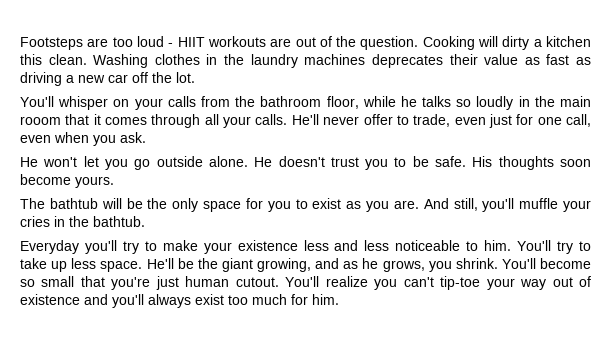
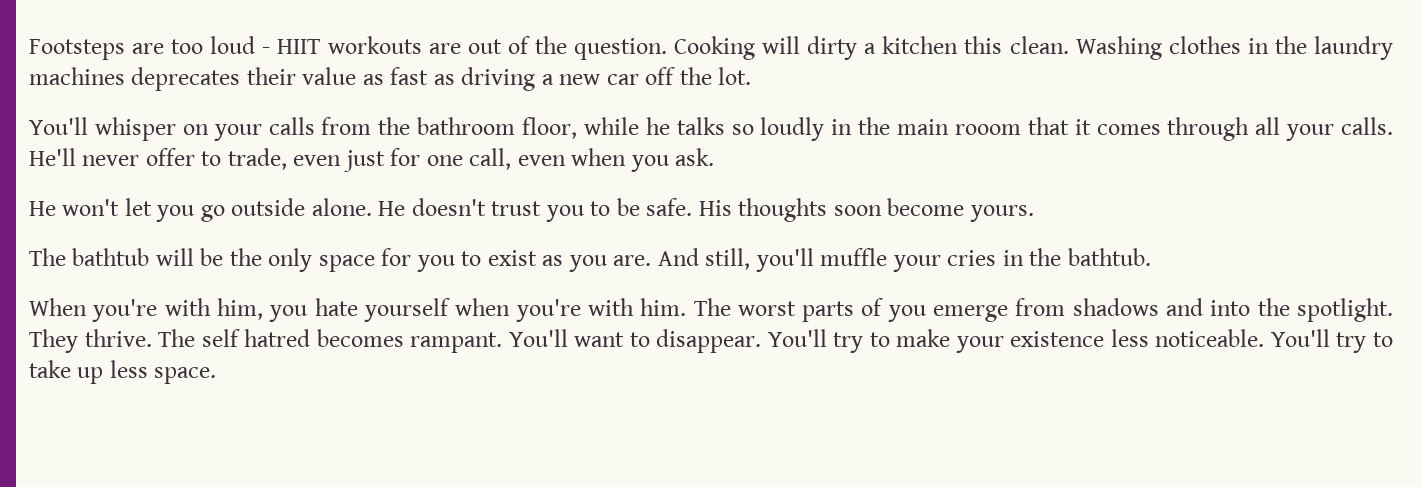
- Everyday you'll try to make your existence less and less noticeable to him.
+ When you're with him, you hate yourself when you're with him. The worst parts of you emerge from shadows and into the spotlight. They thrive. The self hatred becomes rampant. You'll want to disappear. You'll try to make your existence less noticeable.
- He'll be the giant growing, and as he grows, you shrink. You'll become so small that you're just human cutout. You'll realize you can't tip-toe your way out of existence and you'll always exist too much for him.

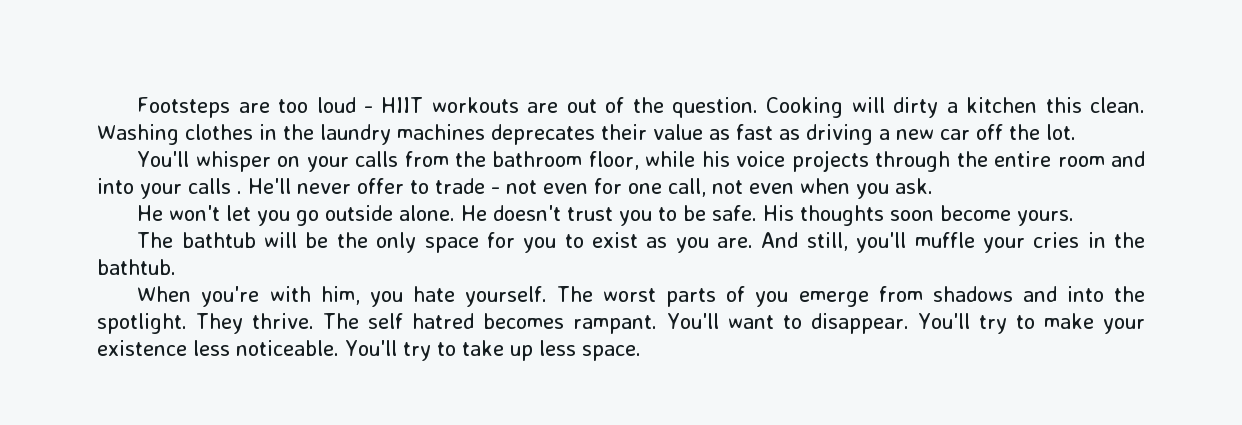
- You'll whisper on your calls from the bathroom floor, while he talks so loudly in the main rooom that it comes through all your calls. He'll never offer to trade, even just for one call, even when you ask.
+ You'll whisper on your calls from the bathroom floor, while his voice projects through the entire room and into your calls . He'll never offer to trade - not even for one call, not even when you ask.
- When you're with him, you hate yourself when you're with him.
+ When you're with him, you hate yourself.

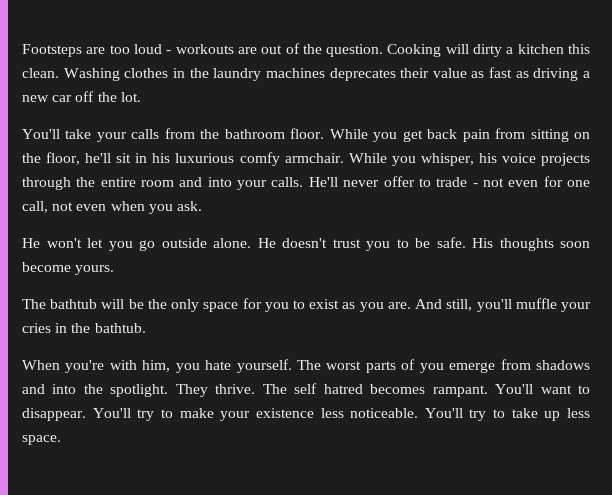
- Footsteps are too loud - HIIT workouts are out of the question.
+ Footsteps are too loud - workouts are out of the question.
- You'll whisper on your calls from the bathroom floor, while his voice projects through the entire room and into your calls .
+ You'll take your calls from the bathroom floor. While you get back pain from sitting on the floor, he'll sit in his luxurious comfy armchair. While you whisper, his voice projects through the entire room and into your calls.

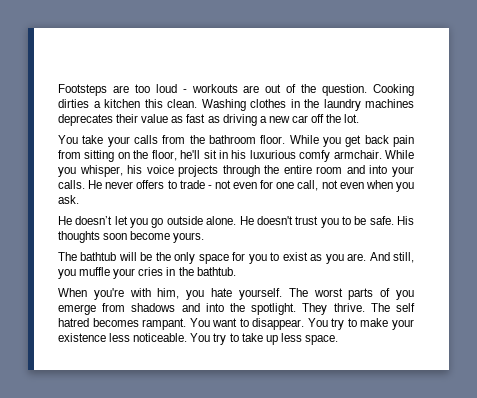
- Cooking will dirty a kitchen this clean.
+ Cooking dirties a kitchen this clean.
- You'll take your calls from the bathroom floor.
+ You take your calls from the bathroom floor.
- He'll never offer to trade - not even for one call, not even when you ask.
+ He never offers to trade - not even for one call, not even when you ask.
- He won't let you go outside alone.
+ He doesn’t let you go outside alone.
- And still, you'll muffle your cries in the bathtub.
+ And still, you muffle your cries in the bathtub.
- You'll want to disappear.
+ You want to disappear.
- You'll try to make your existence less noticeable.
+ You try to make your existence less noticeable.
- You'll try to take up less space.
+ You try to take up less space.

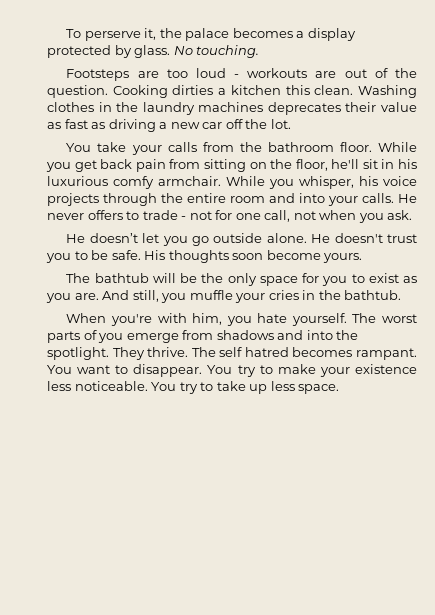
+ To perserve it, the palace becomes a display protected by glass. No touching.
- He never offers to trade - not even for one call, not even when you ask.
+ He never offers to trade - not for one call, not when you ask.

